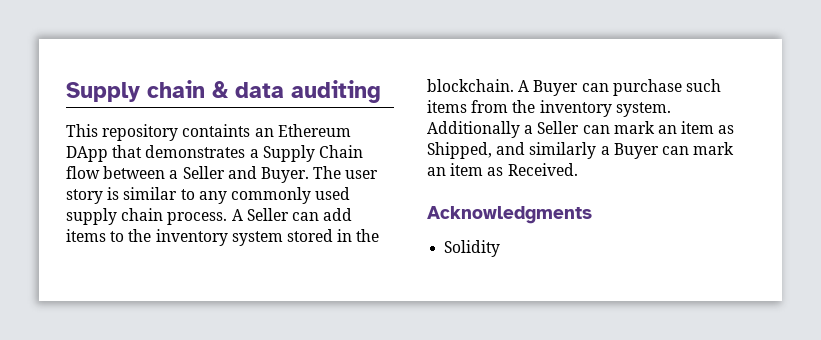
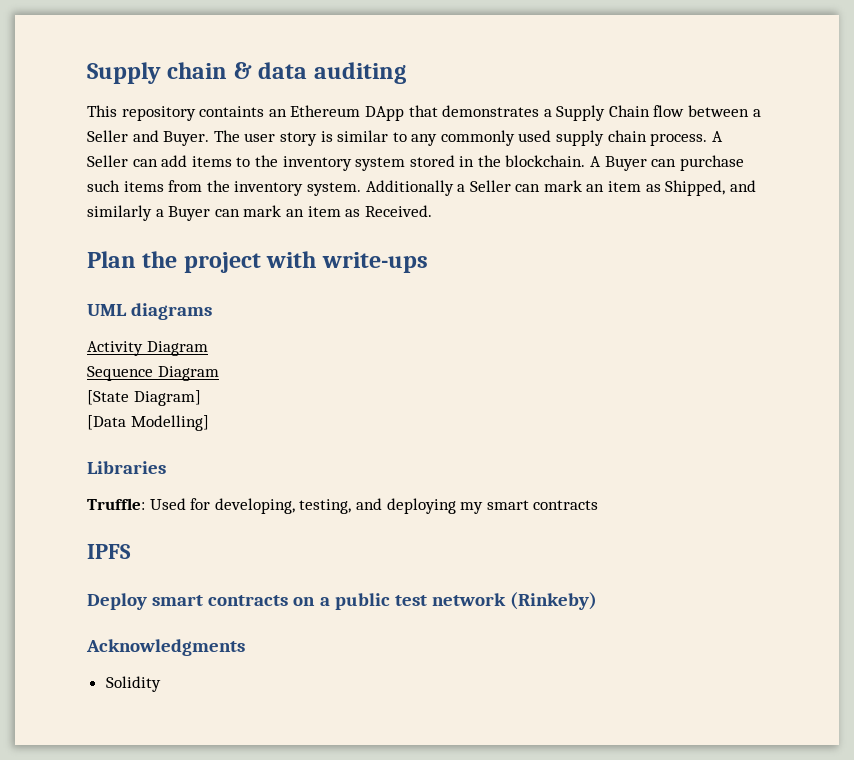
+ Plan the project with write-ups
+ UML diagrams
+ Activity Diagram
+ Sequence Diagram
+ [State Diagram]
+ [Data Modelling]
+ Libraries
+ Truffle: Used for developing, testing, and deploying my smart contracts
+ IPFS
+ Deploy smart contracts on a public test network (Rinkeby)

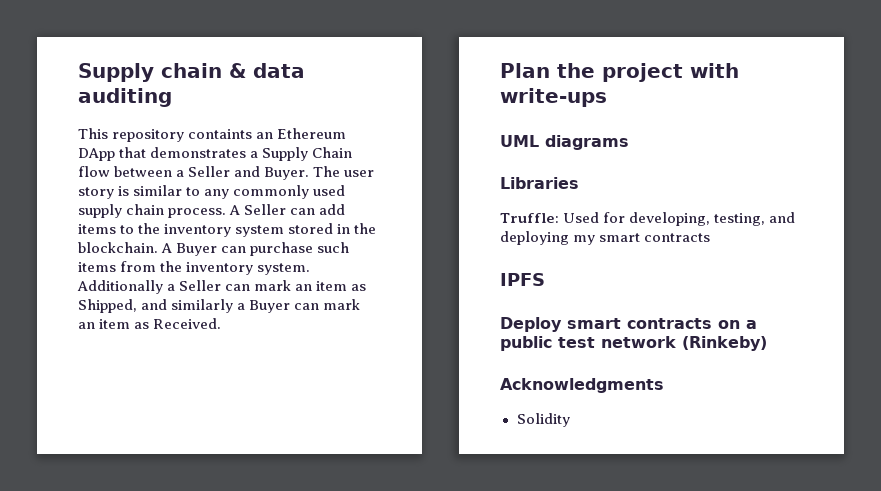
- Activity Diagram
- Sequence Diagram
- [State Diagram]
- [Data Modelling]

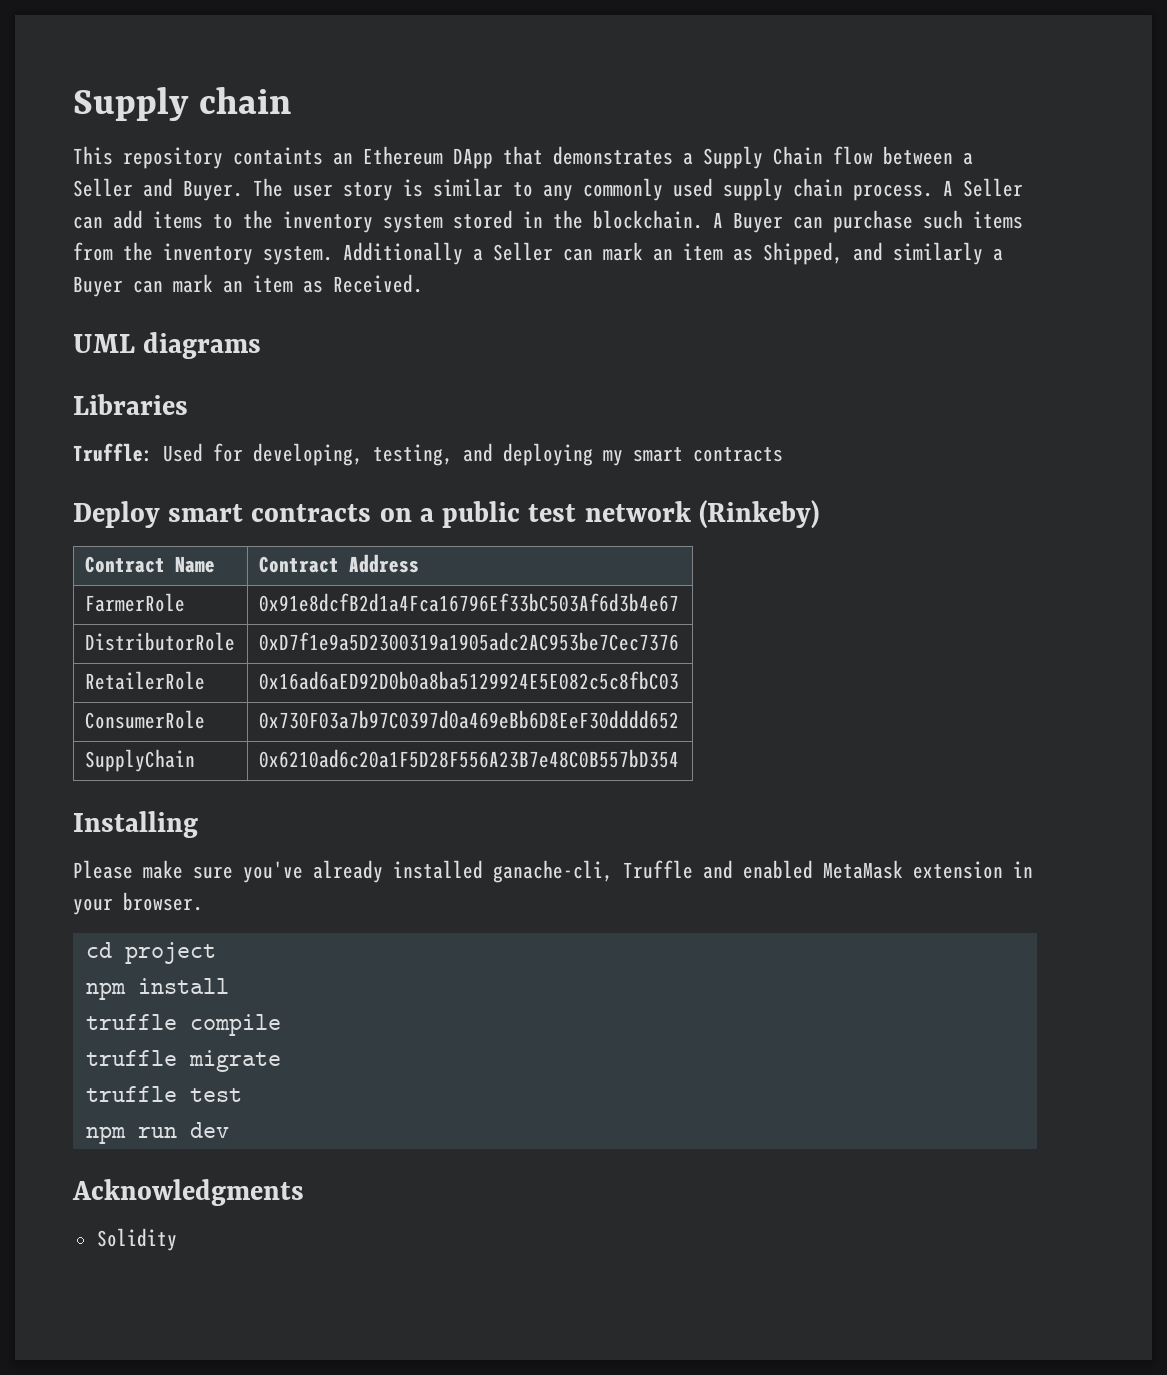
- Supply chain & data auditing
+ Supply chain
- Plan the project with write-ups
- IPFS
+ Contract Name | Contract Address
+ FarmerRole | 0x91e8dcfB2d1a4Fca16796Ef33bC503Af6d3b4e67
+ DistributorRole | 0xD7f1e9a5D2300319a1905adc2AC953be7Cec7376
+ RetailerRole | 0x16ad6aED92D0b0a8ba5129924E5E082c5c8fbC03
+ ConsumerRole | 0x730F03a7b97C0397d0a469eBb6D8EeF30dddd652
+ SupplyChain | 0x6210ad6c20a1F5D28F556A23B7e48C0B557bD354
+ Installing
+ Please make sure you've already installed ganache-cli, Truffle and enabled MetaMask extension in your browser.
+ cd project
+ npm install
+ truffle compile
+ truffle migrate
+ truffle test
+ npm run dev

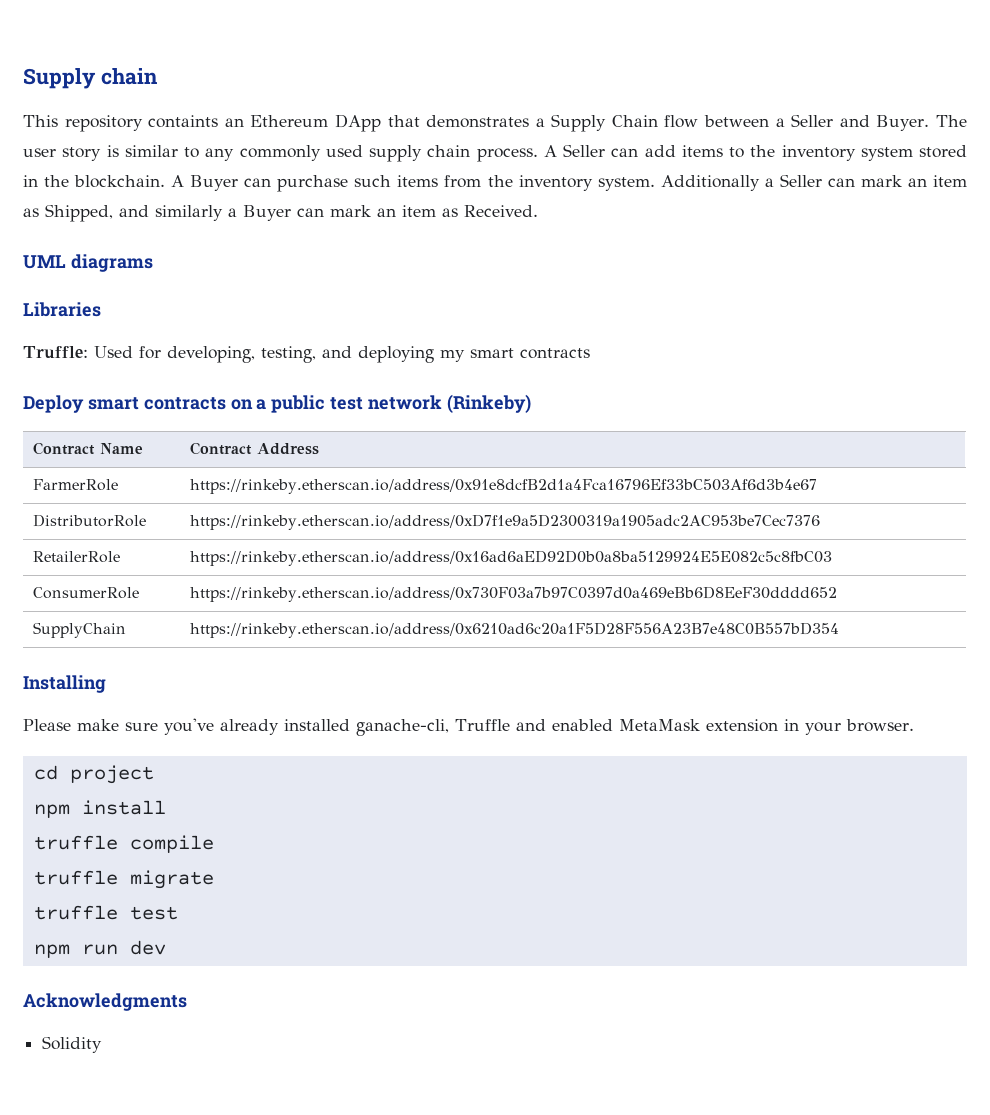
- FarmerRole | 0x91e8dcfB2d1a4Fca16796Ef33bC503Af6d3b4e67
+ FarmerRole | https://rinkeby.etherscan.io/address/0x91e8dcfB2d1a4Fca16796Ef33bC503Af6d3b4e67
- DistributorRole | 0xD7f1e9a5D2300319a1905adc2AC953be7Cec7376
+ DistributorRole | https://rinkeby.etherscan.io/address/0xD7f1e9a5D2300319a1905adc2AC953be7Cec7376
- RetailerRole | 0x16ad6aED92D0b0a8ba5129924E5E082c5c8fbC03
+ RetailerRole | https://rinkeby.etherscan.io/address/0x16ad6aED92D0b0a8ba5129924E5E082c5c8fbC03
- ConsumerRole | 0x730F03a7b97C0397d0a469eBb6D8EeF30dddd652
+ ConsumerRole | https://rinkeby.etherscan.io/address/0x730F03a7b97C0397d0a469eBb6D8EeF30dddd652
- SupplyChain | 0x6210ad6c20a1F5D28F556A23B7e48C0B557bD354
+ SupplyChain | https://rinkeby.etherscan.io/address/0x6210ad6c20a1F5D28F556A23B7e48C0B557bD354

